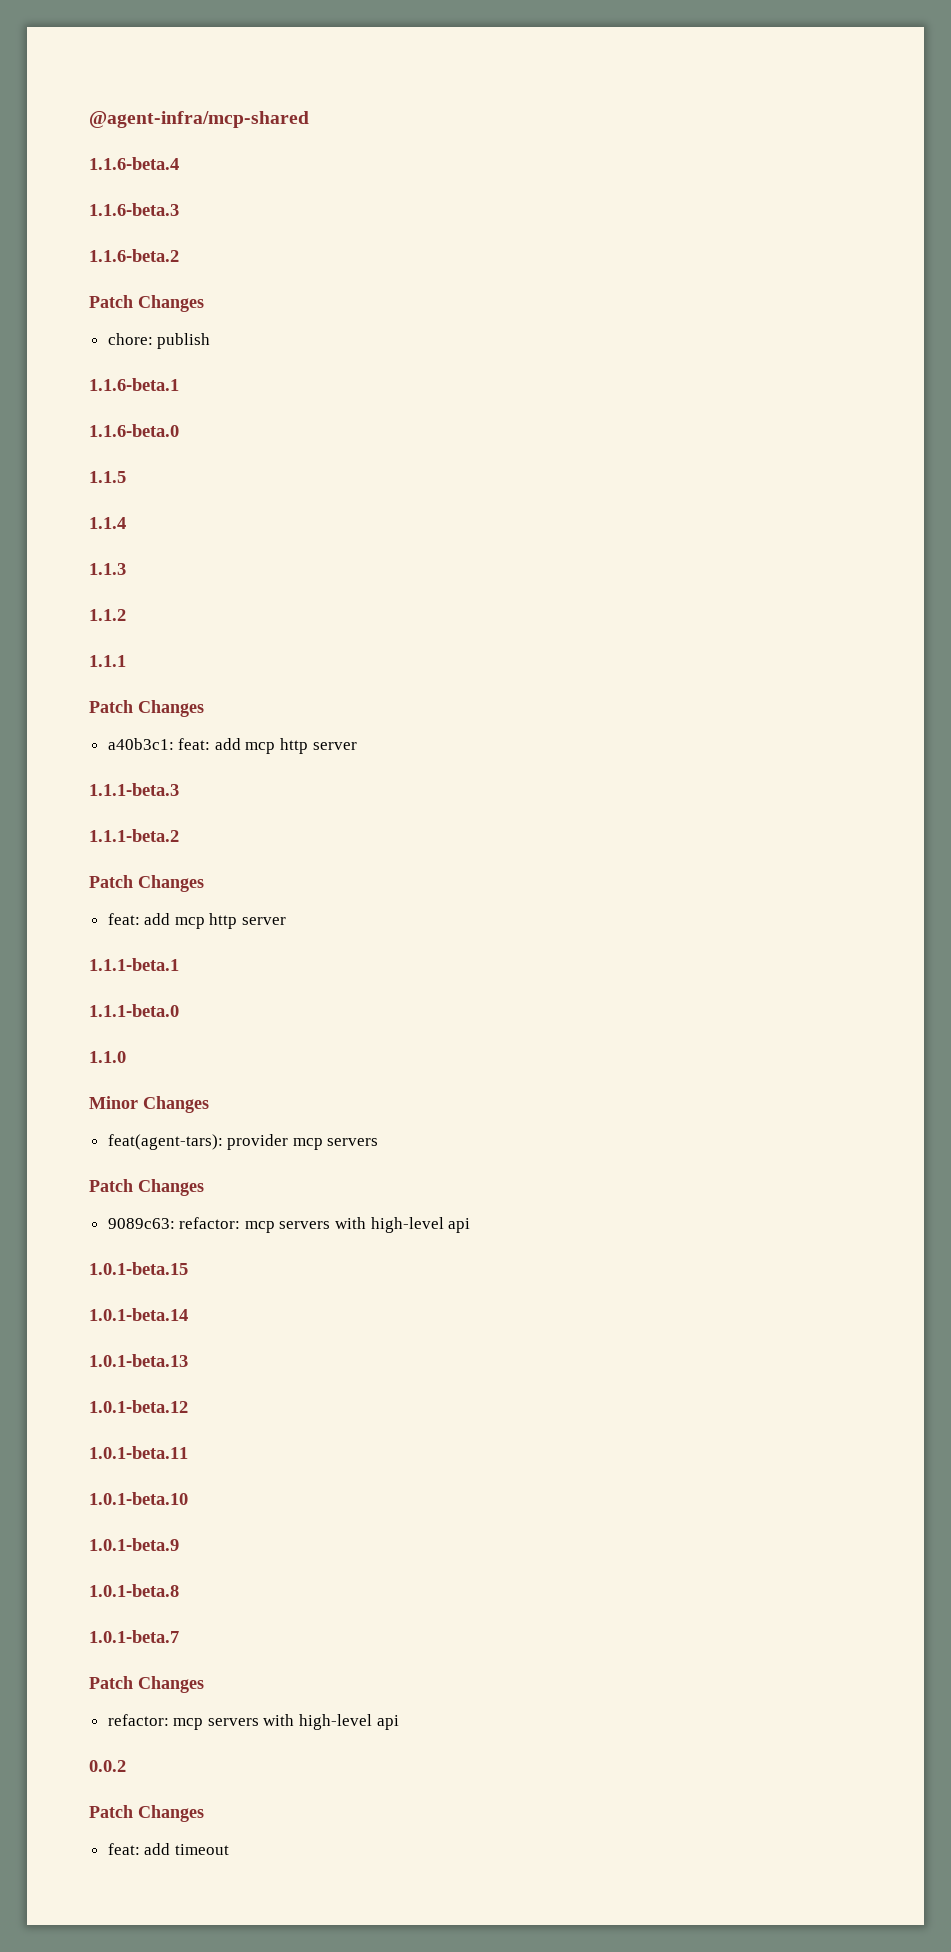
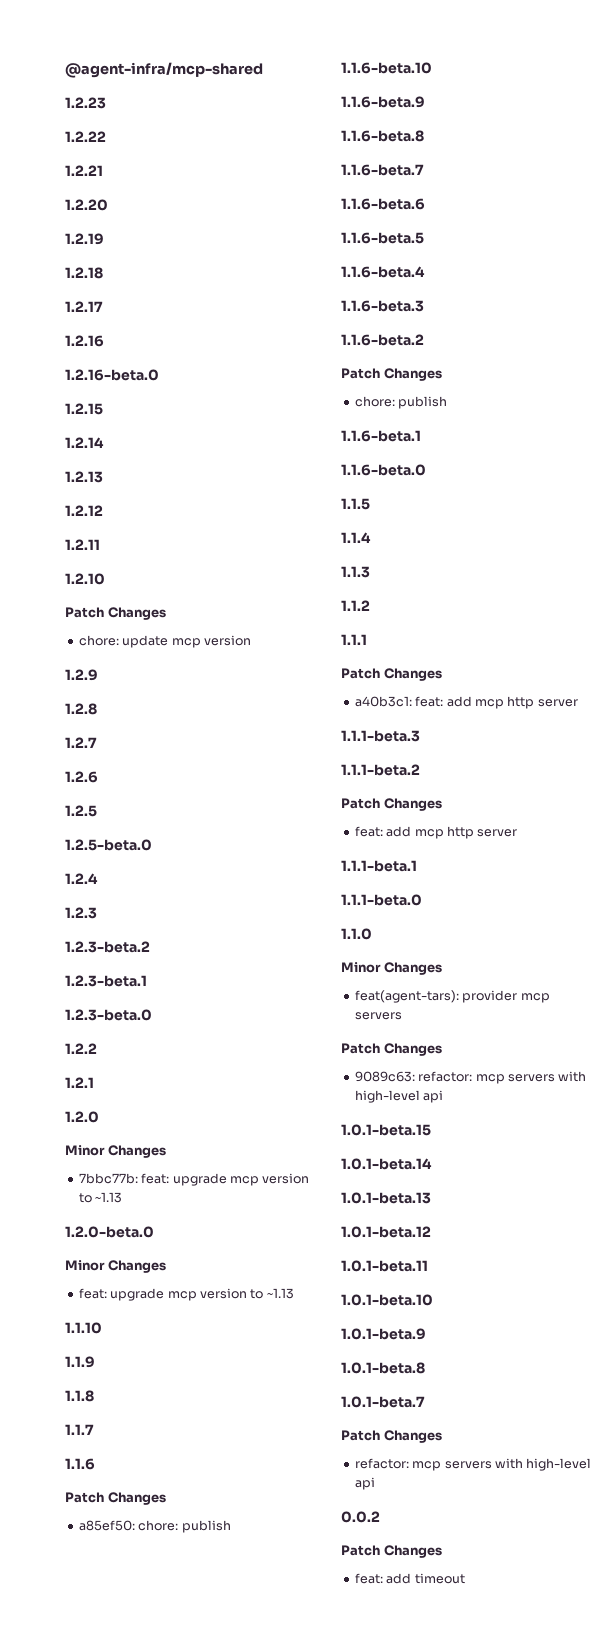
+ 1.2.23
+ 1.2.22
+ 1.2.21
+ 1.2.20
+ 1.2.19
+ 1.2.18
+ 1.2.17
+ 1.2.16
+ 1.2.16-beta.0
+ 1.2.15
+ 1.2.14
+ 1.2.13
+ 1.2.12
+ 1.2.11
+ 1.2.10
+ Patch Changes
+ chore: update mcp version
+ 1.2.9
+ 1.2.8
+ 1.2.7
+ 1.2.6
+ 1.2.5
+ 1.2.5-beta.0
+ 1.2.4
+ 1.2.3
+ 1.2.3-beta.2
+ 1.2.3-beta.1
+ 1.2.3-beta.0
+ 1.2.2
+ 1.2.1
+ 1.2.0
+ Minor Changes
+ 7bbc77b: feat: upgrade mcp version to ~1.13
+ 1.2.0-beta.0
+ Minor Changes
+ feat: upgrade mcp version to ~1.13
+ 1.1.10
+ 1.1.9
+ 1.1.8
+ 1.1.7
+ 1.1.6
+ Patch Changes
+ a85ef50: chore: publish
+ 1.1.6-beta.10
+ 1.1.6-beta.9
+ 1.1.6-beta.8
+ 1.1.6-beta.7
+ 1.1.6-beta.6
+ 1.1.6-beta.5

